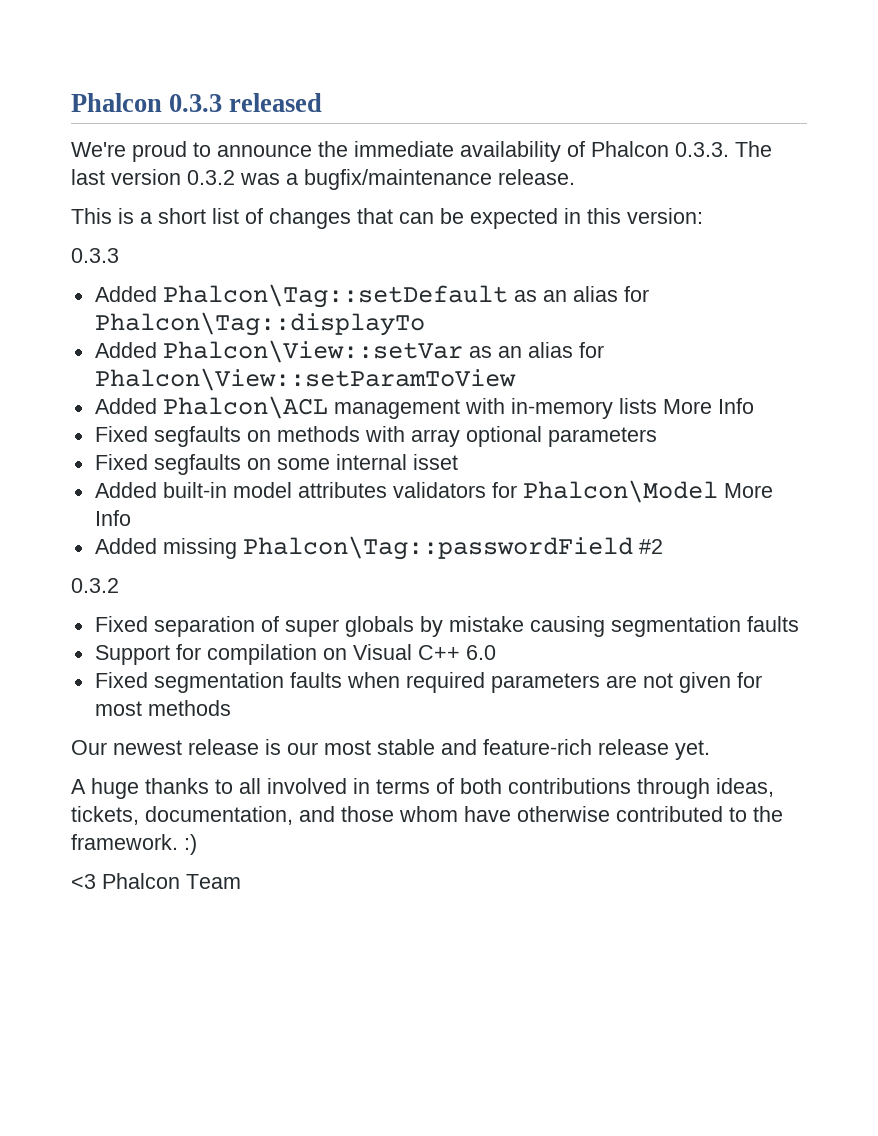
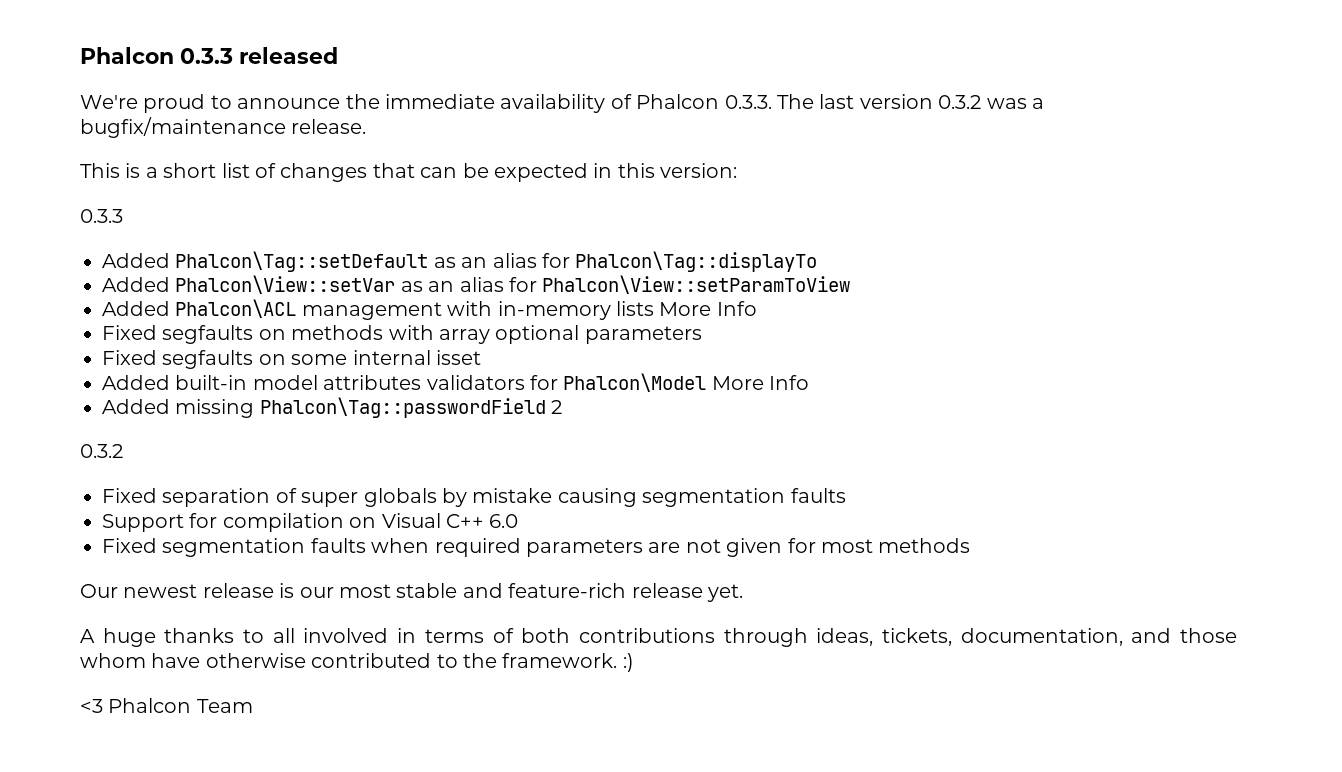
- Added missing Phalcon\Tag::passwordField #2
+ Added missing Phalcon\Tag::passwordField 2

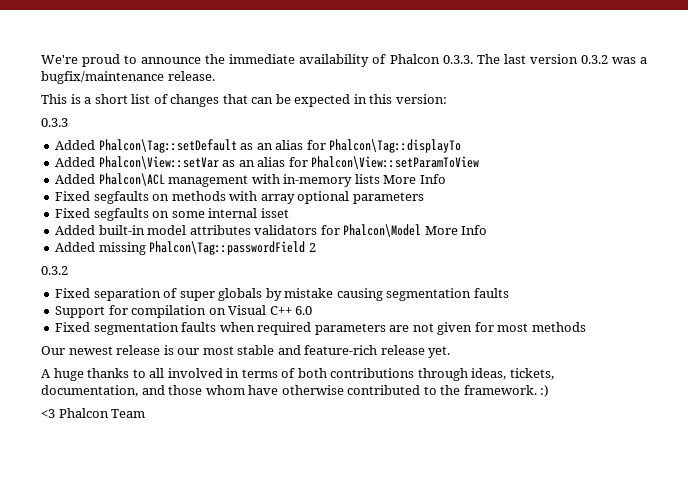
- Phalcon 0.3.3 released

